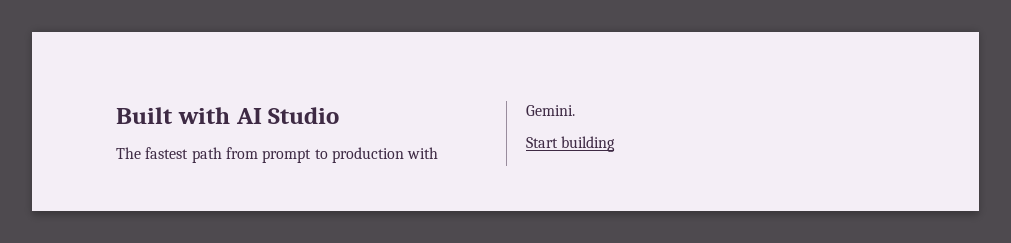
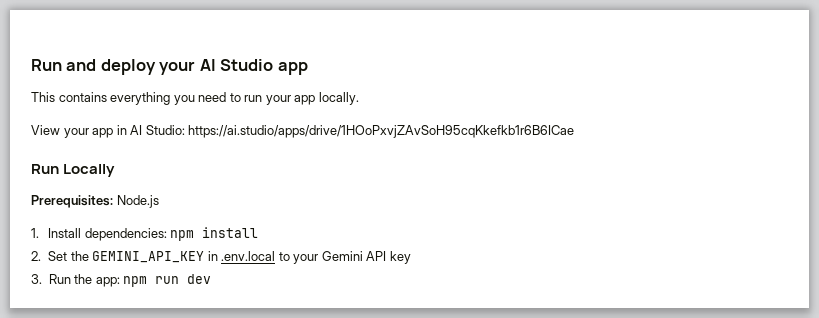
- Built with AI Studio
- The fastest path from prompt to production with Gemini.
- Start building
+ Run and deploy your AI Studio app
+ This contains everything you need to run your app locally.
+ View your app in AI Studio: https://ai.studio/apps/drive/1HOoPxvjZAvSoH95cqKkefkb1r6B6ICae
+ Run Locally
+ Prerequisites: Node.js
+ 1. Install dependencies: npm install
+ 2. Set the GEMINI_API_KEY in .env.local to your Gemini API key
+ 3. Run the app: npm run dev

